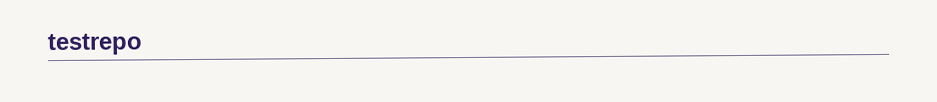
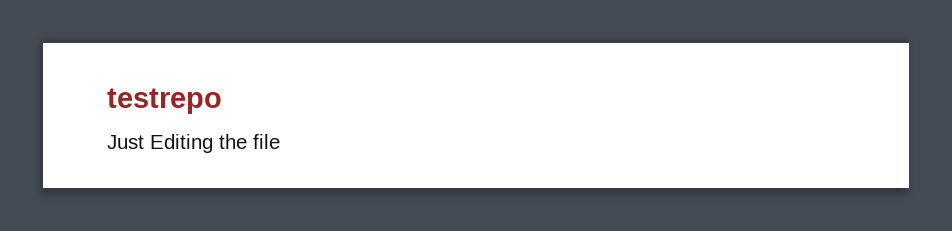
+ Just Editing the file

